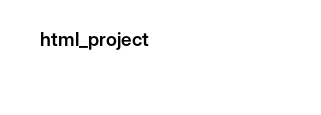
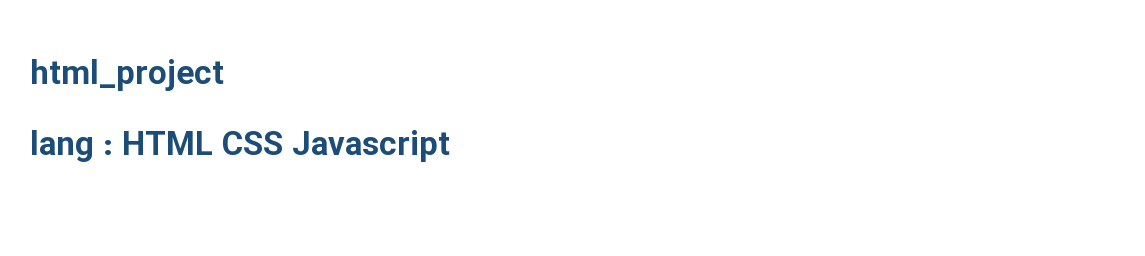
+ lang : HTML CSS Javascript

